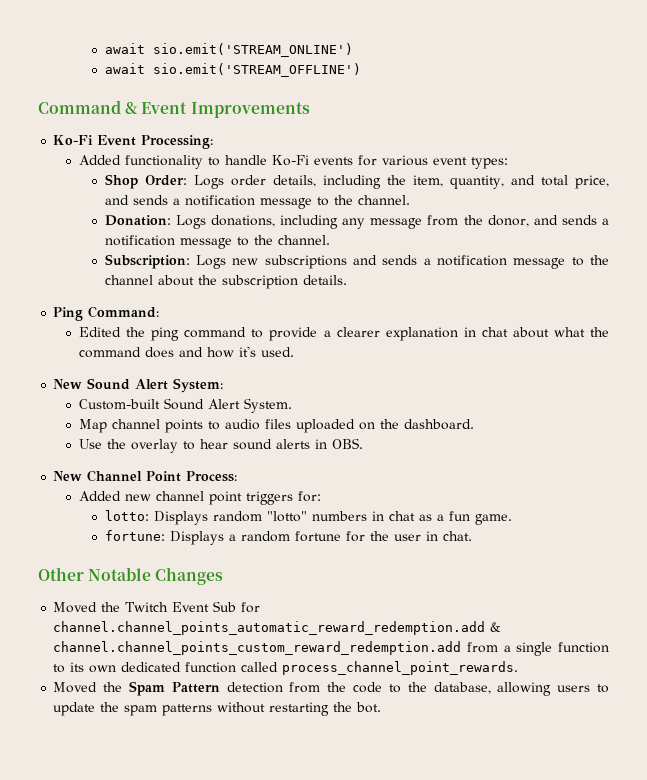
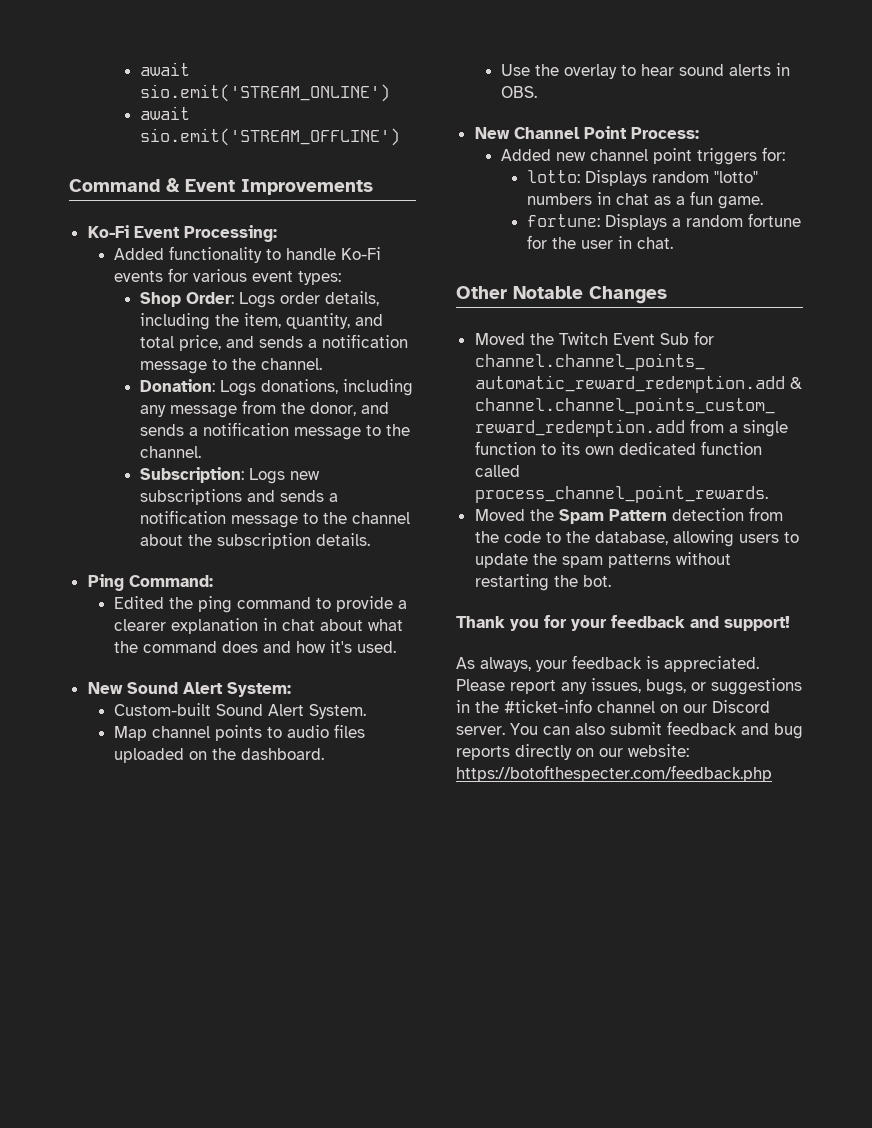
+ Thank you for your feedback and support!
+ As always, your feedback is appreciated. Please report any issues, bugs, or suggestions in the #ticket-info channel on our Discord server. You can also submit feedback and bug reports directly on our website: https://botofthespecter.com/feedback.php

